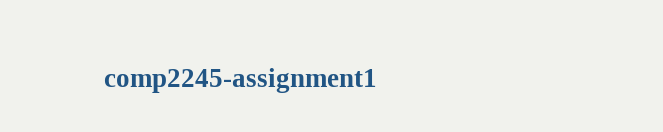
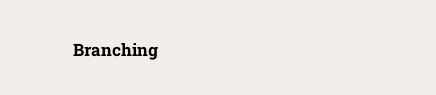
- comp2245-assignment1
+ Branching

